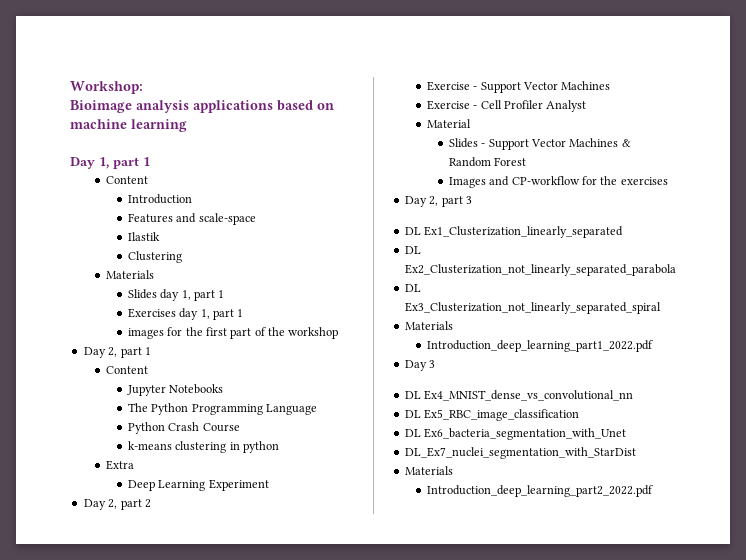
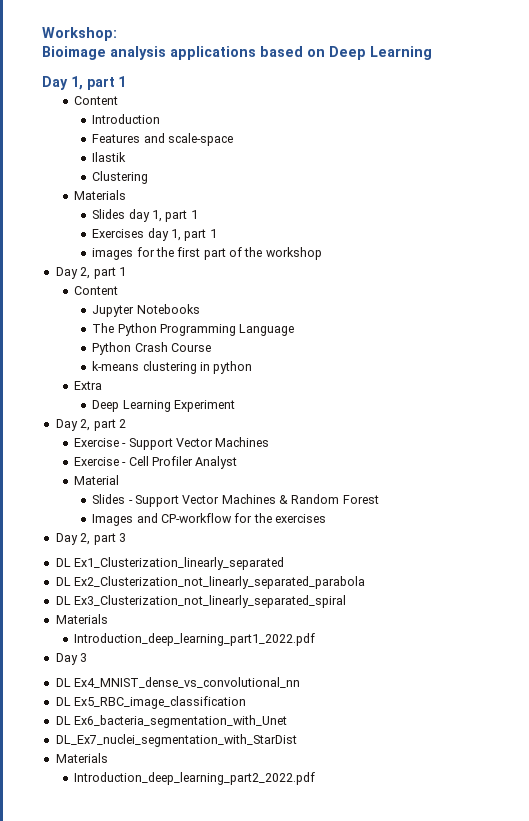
- Bioimage analysis applications based on machine learning
+ Bioimage analysis applications based on Deep Learning

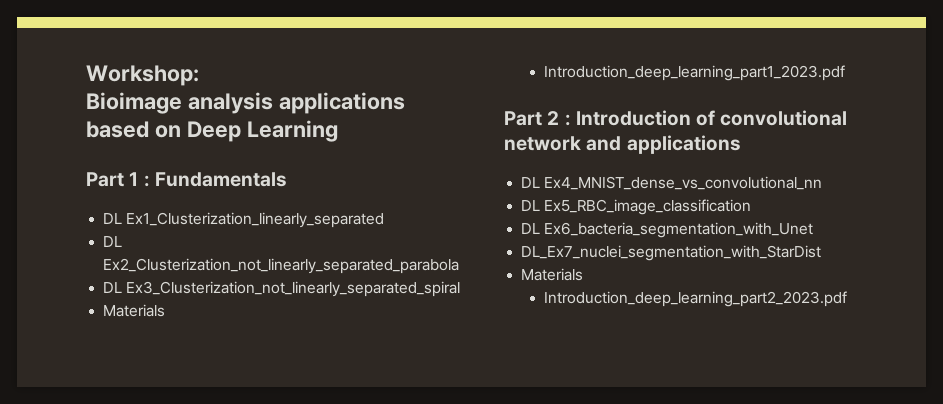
- Day 1, part 1
- Content
- Introduction
- Features and scale-space
- Ilastik
- Clustering
- Materials
- Slides day 1, part 1
- Exercises day 1, part 1
- images for the first part of the workshop
- Day 2, part 1
- Content
- Jupyter Notebooks
- The Python Programming Language
- Python Crash Course
- k-means clustering in python
- Extra
- Deep Learning Experiment
- Day 2, part 2
- Exercise - Support Vector Machines
- Exercise - Cell Profiler Analyst
- Material
- Slides - Support Vector Machines & Random Forest
- Images and CP-workflow for the exercises
- Day 2, part 3
+ Part 1 : Fundamentals
- Introduction_deep_learning_part1_2022.pdf
- Day 3
+ Introduction_deep_learning_part1_2023.pdf
+ Part 2 : Introduction of convolutional network and applications
- Introduction_deep_learning_part2_2022.pdf
+ Introduction_deep_learning_part2_2023.pdf

